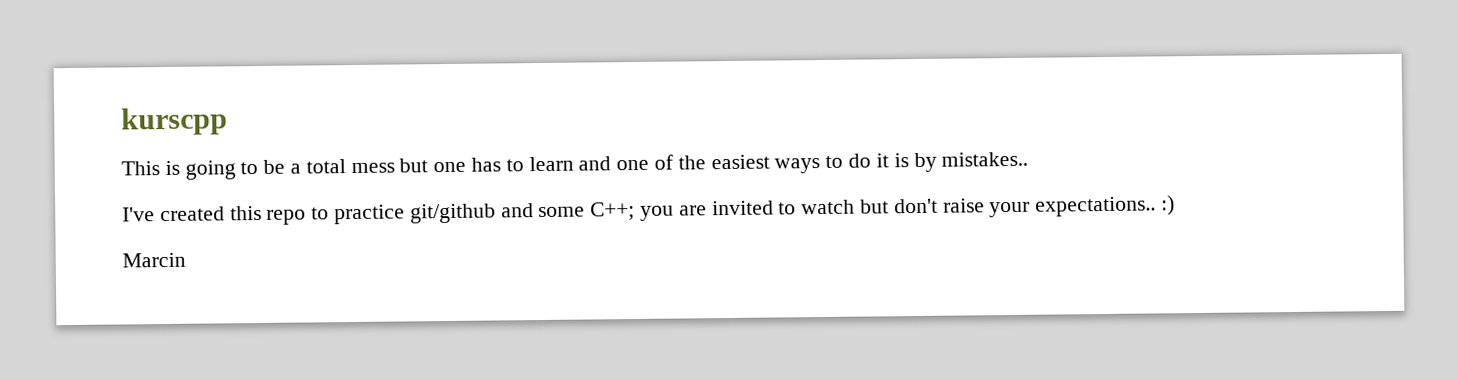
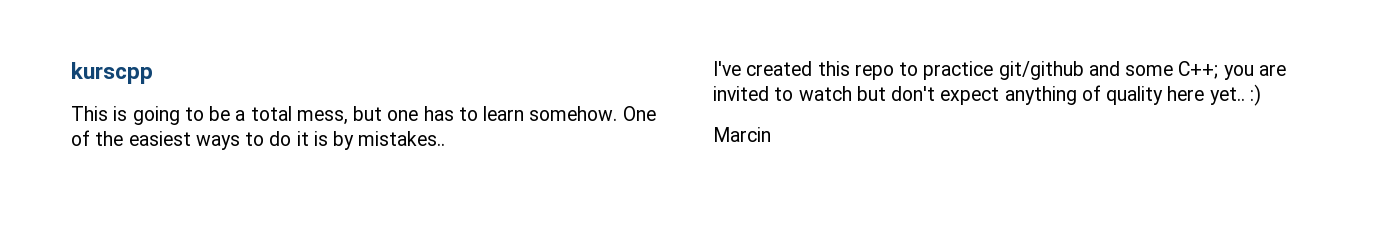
- This is going to be a total mess but one has to learn and one of the easiest ways to do it is by mistakes..
+ This is going to be a total mess, but one has to learn somehow. One of the easiest ways to do it is by mistakes..
- I've created this repo to practice git/github and some C++; you are invited to watch but don't raise your expectations.. :)
+ I've created this repo to practice git/github and some C++; you are invited to watch but don't expect anything of quality here yet.. :)

